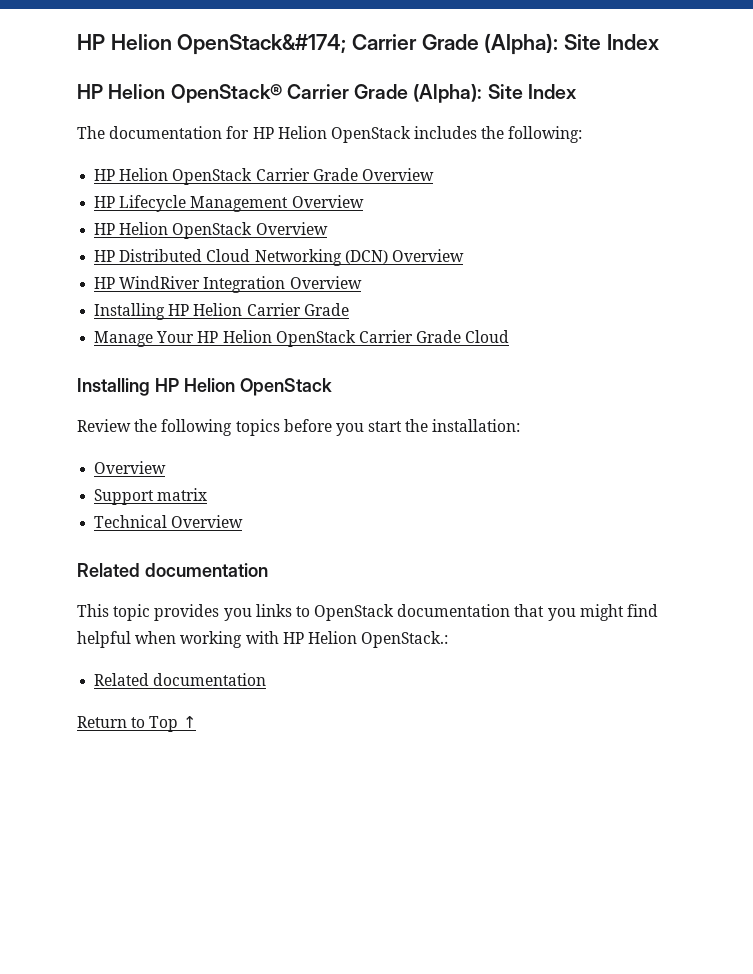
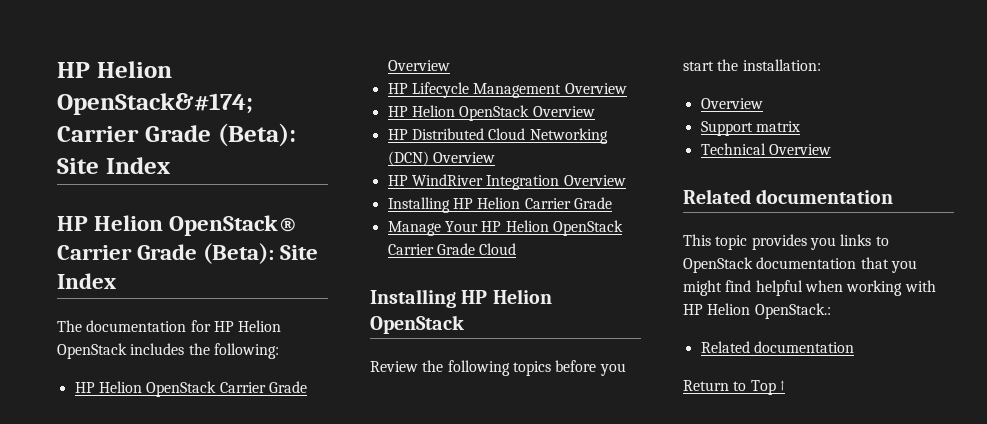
- HP Helion OpenStack&#174; Carrier Grade (Alpha): Site Index
+ HP Helion OpenStack&#174; Carrier Grade (Beta): Site Index
- HP Helion OpenStack® Carrier Grade (Alpha): Site Index
+ HP Helion OpenStack® Carrier Grade (Beta): Site Index

